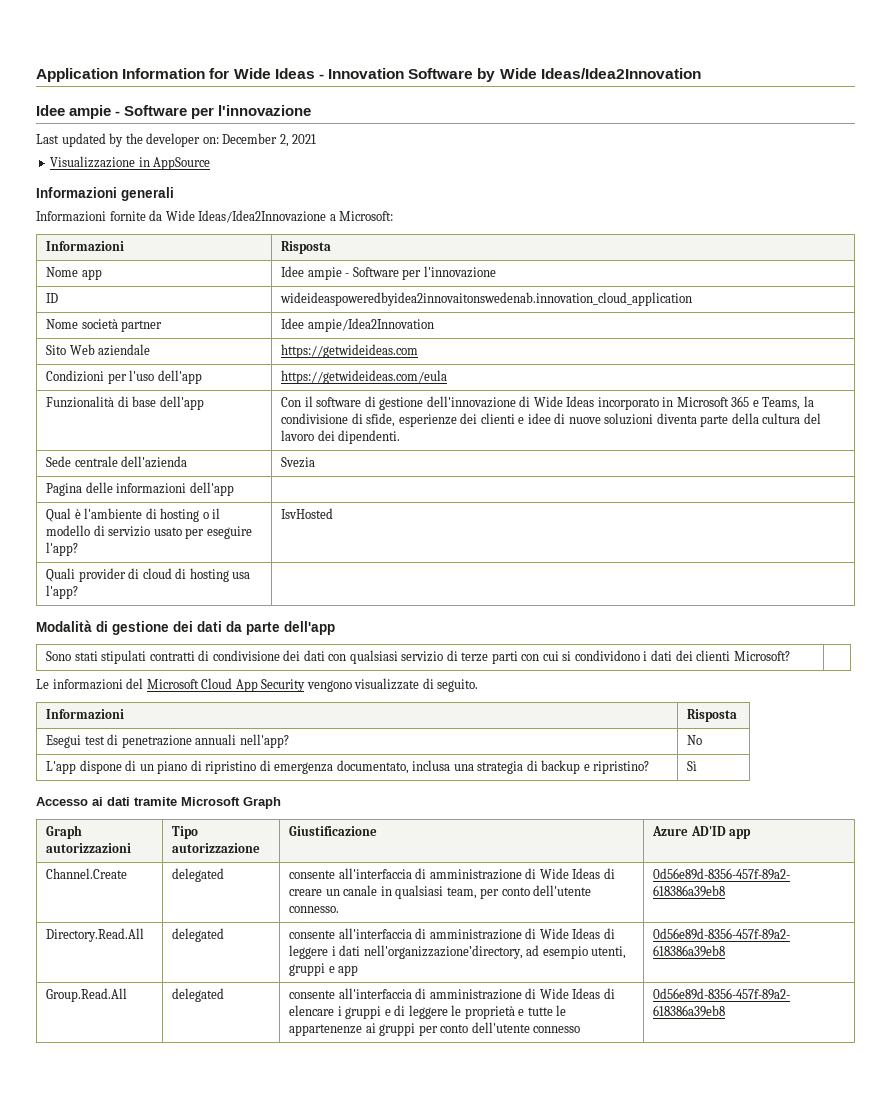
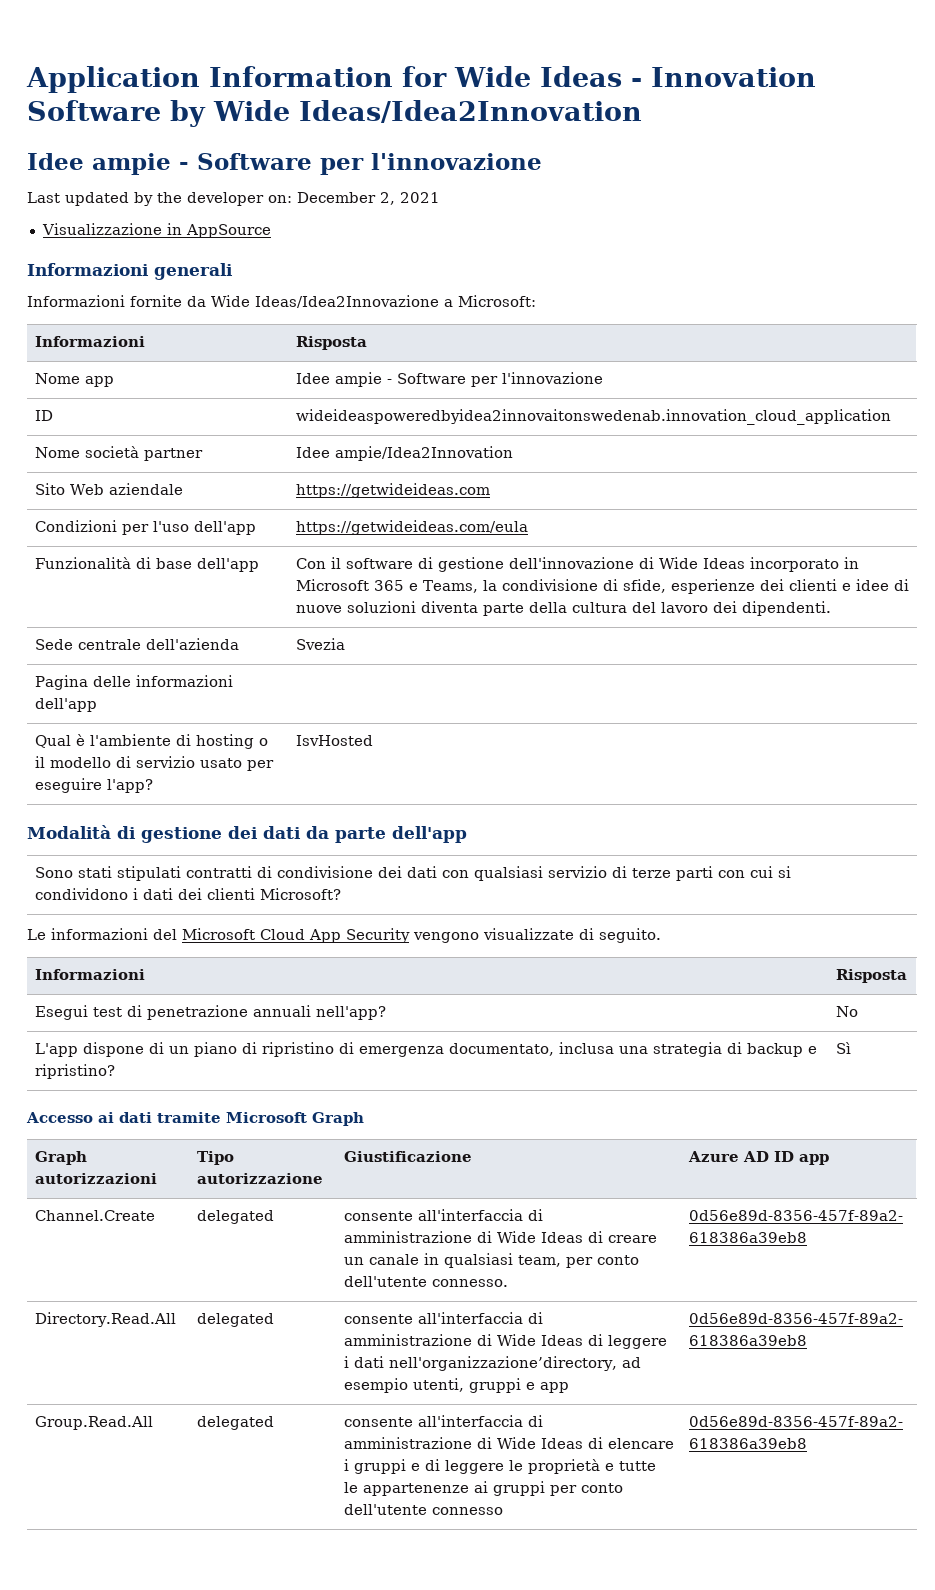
- Quali provider di cloud di hosting usa l'app? |
- Graph autorizzazioni | Tipo autorizzazione | Giustificazione | Azure AD'ID app
+ Graph autorizzazioni | Tipo autorizzazione | Giustificazione | Azure AD ID app

